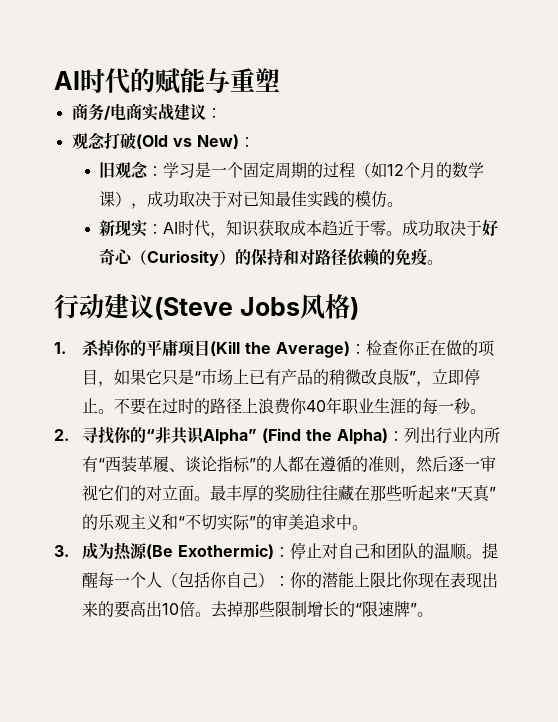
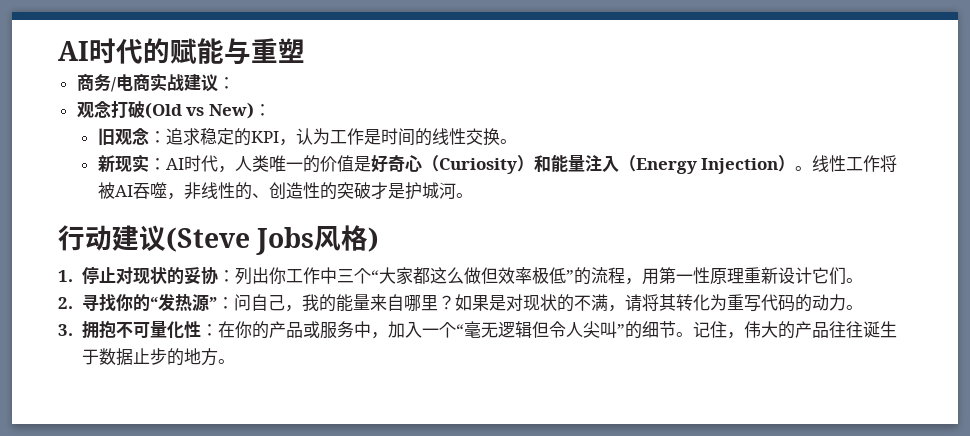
- 旧观念：学习是一个固定周期的过程（如12个月的数学课），成功取决于对已知最佳实践的模仿。
+ 旧观念：追求稳定的KPI，认为工作是时间的线性交换。
- 新现实：AI时代，知识获取成本趋近于零。成功取决于好奇心（Curiosity）的保持和对路径依赖的免疫。
+ 新现实：AI时代，人类唯一的价值是好奇心（Curiosity）和能量注入（Energy Injection）。线性工作将被AI吞噬，非线性的、创造性的突破才是护城河。
- 1.杀掉你的平庸项目(Kill the Average)：检查你正在做的项目，如果它只是“市场上已有产品的稍微改良版”，立即停止。不要在过时的路径上浪费你40年职业生涯的每一秒。
+ 1.停止对现状的妥协：列出你工作中三个“大家都这么做但效率极低”的流程，用第一性原理重新设计它们。
- 2.寻找你的“非共识Alpha” (Find the Alpha)：列出行业内所有“西装革履、谈论指标”的人都在遵循的准则，然后逐一审视它们的对立面。最丰厚的奖励往往藏在那些听起来“天真”的乐观主义和“不切实际”的审美追求中。
- 3.成为热源(Be Exothermic)：停止对自己和团队的温顺。提醒每一个人（包括你自己）：你的潜能上限比你现在表现出来的要高出10倍。去掉那些限制增长的“限速牌”。
+ 2.寻找你的“发热源”：问自己，我的能量来自哪里？如果是对现状的不满，请将其转化为重写代码的动力。
+ 3.拥抱不可量化性：在你的产品或服务中，加入一个“毫无逻辑但令人尖叫”的细节。记住，伟大的产品往往诞生于数据止步的地方。

